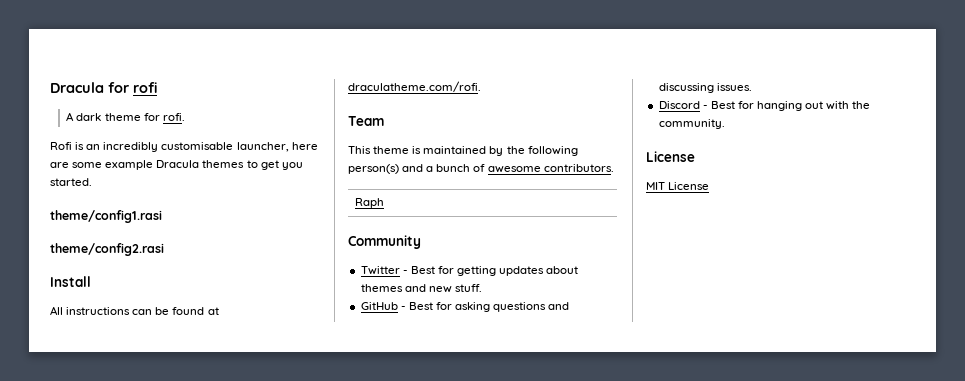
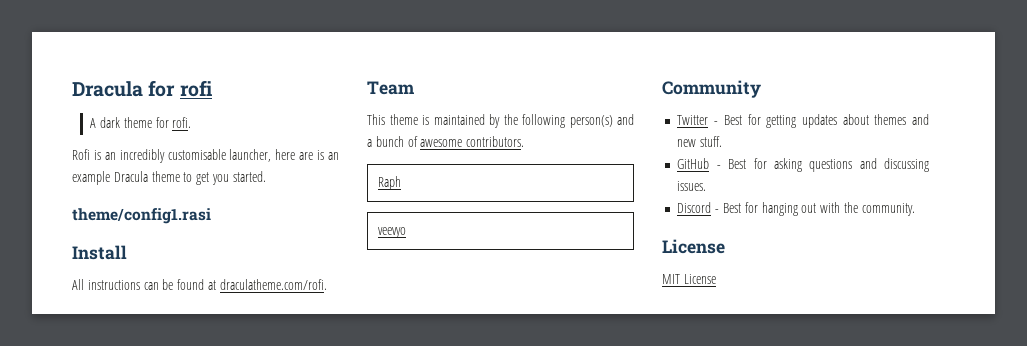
- Rofi is an incredibly customisable launcher, here are some example Dracula themes to get you started.
+ Rofi is an incredibly customisable launcher, here are is an example Dracula theme to get you started.
- theme/config2.rasi
+ veevyo

